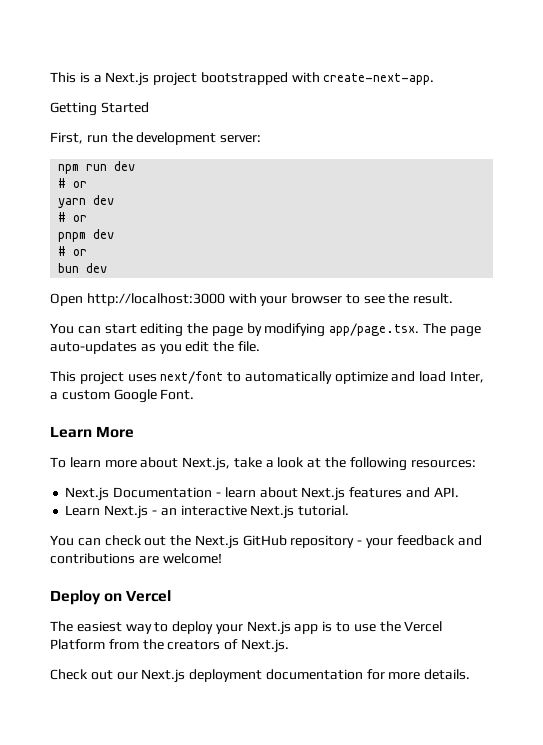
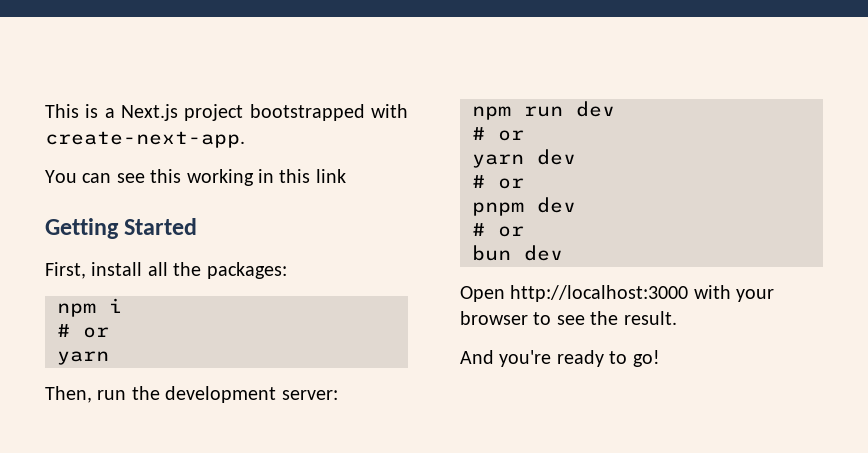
+ You can see this working in this link
  Getting Started
- First, run the development server:
+ First, install all the packages:
+ npm i
+ # or
+ yarn
+ Then, run the development server:
- You can start editing the page by modifying app/page.tsx. The page auto-updates as you edit the file.
- This project uses next/font to automatically optimize and load Inter, a custom Google Font.
- Learn More
- To learn more about Next.js, take a look at the following resources:
- Next.js Documentation - learn about Next.js features and API.
- Learn Next.js - an interactive Next.js tutorial.
- You can check out the Next.js GitHub repository - your feedback and contributions are welcome!
- Deploy on Vercel
- The easiest way to deploy your Next.js app is to use the Vercel Platform from the creators of Next.js.
- Check out our Next.js deployment documentation for more details.
+ And you're ready to go!

